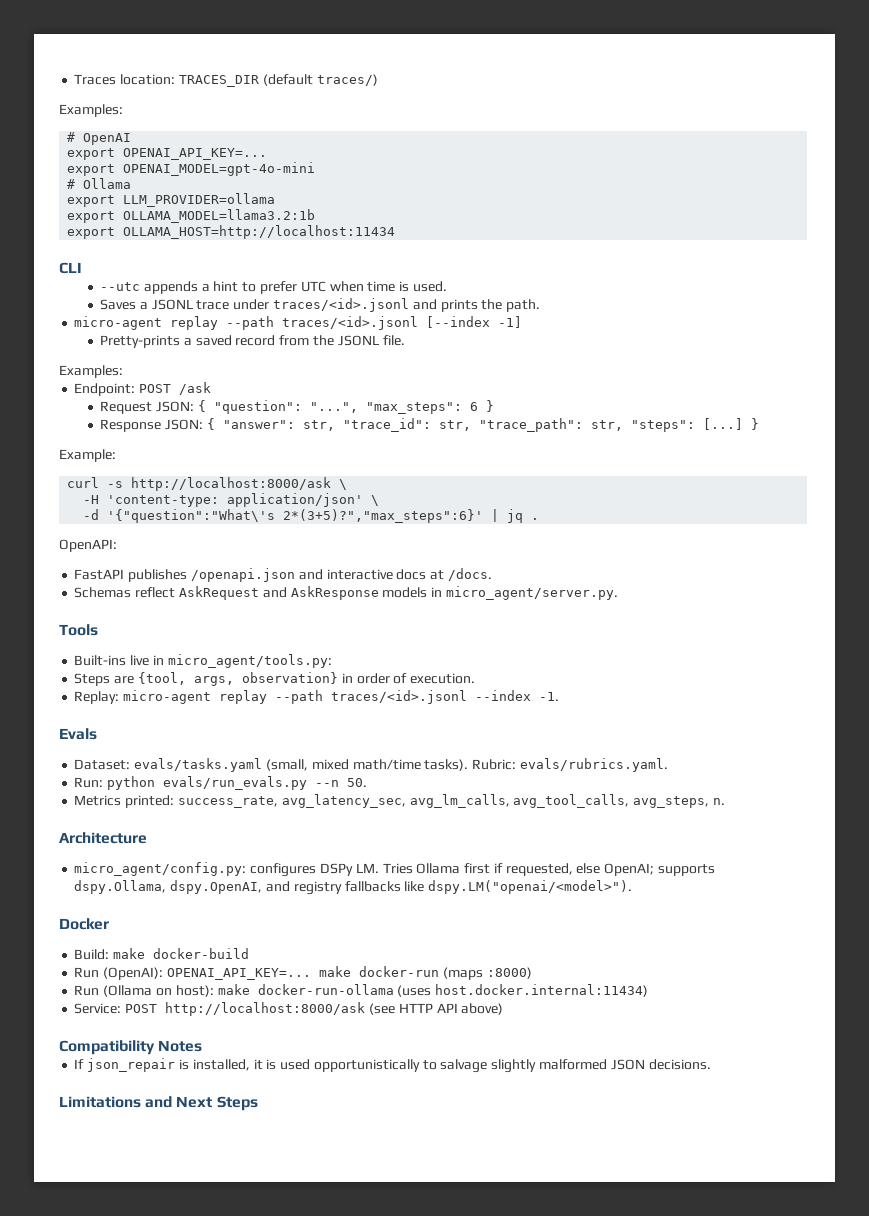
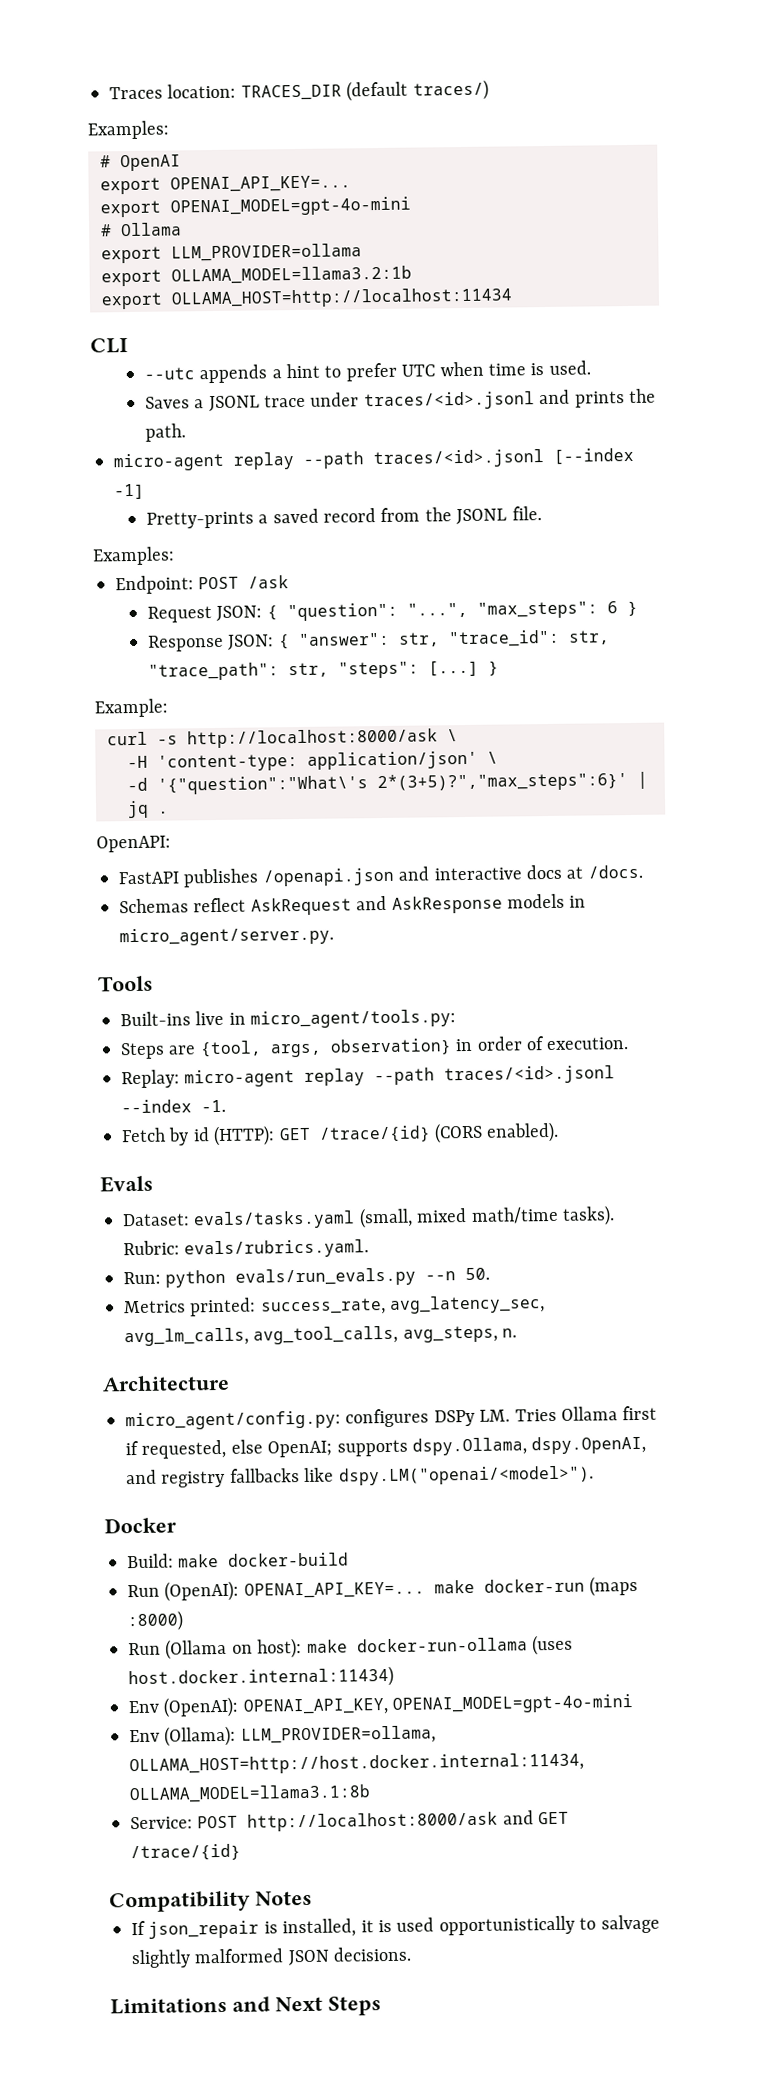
+ Fetch by id (HTTP): GET /trace/{id} (CORS enabled).
+ Env (OpenAI): OPENAI_API_KEY, OPENAI_MODEL=gpt-4o-mini
+ Env (Ollama): LLM_PROVIDER=ollama, OLLAMA_HOST=http://host.docker.internal:11434, OLLAMA_MODEL=llama3.1:8b
- Service: POST http://localhost:8000/ask (see HTTP API above)
+ Service: POST http://localhost:8000/ask and GET /trace/{id}

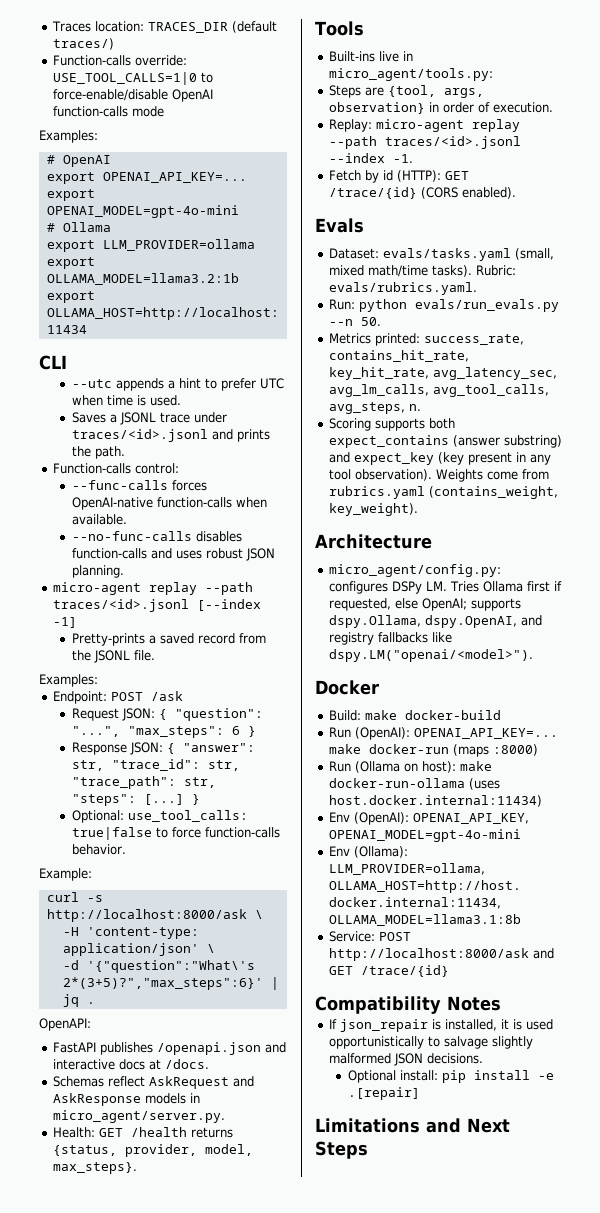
+ Function-calls override: USE_TOOL_CALLS=1|0 to force-enable/disable OpenAI function-calls mode
+ Function-calls control:
+ --func-calls forces OpenAI-native function-calls when available.
+ --no-func-calls disables function-calls and uses robust JSON planning.
+ Optional: use_tool_calls: true|false to force function-calls behavior.
+ Health: GET /health returns {status, provider, model, max_steps}.
- Metrics printed: success_rate, avg_latency_sec, avg_lm_calls, avg_tool_calls, avg_steps, n.
+ Metrics printed: success_rate, contains_hit_rate, key_hit_rate, avg_latency_sec, avg_lm_calls, avg_tool_calls, avg_steps, n.
+ Scoring supports both expect_contains (answer substring) and expect_key (key present in any tool observation). Weights come from rubrics.yaml (contains_weight, key_weight).
+ Optional install: pip install -e .[repair]

